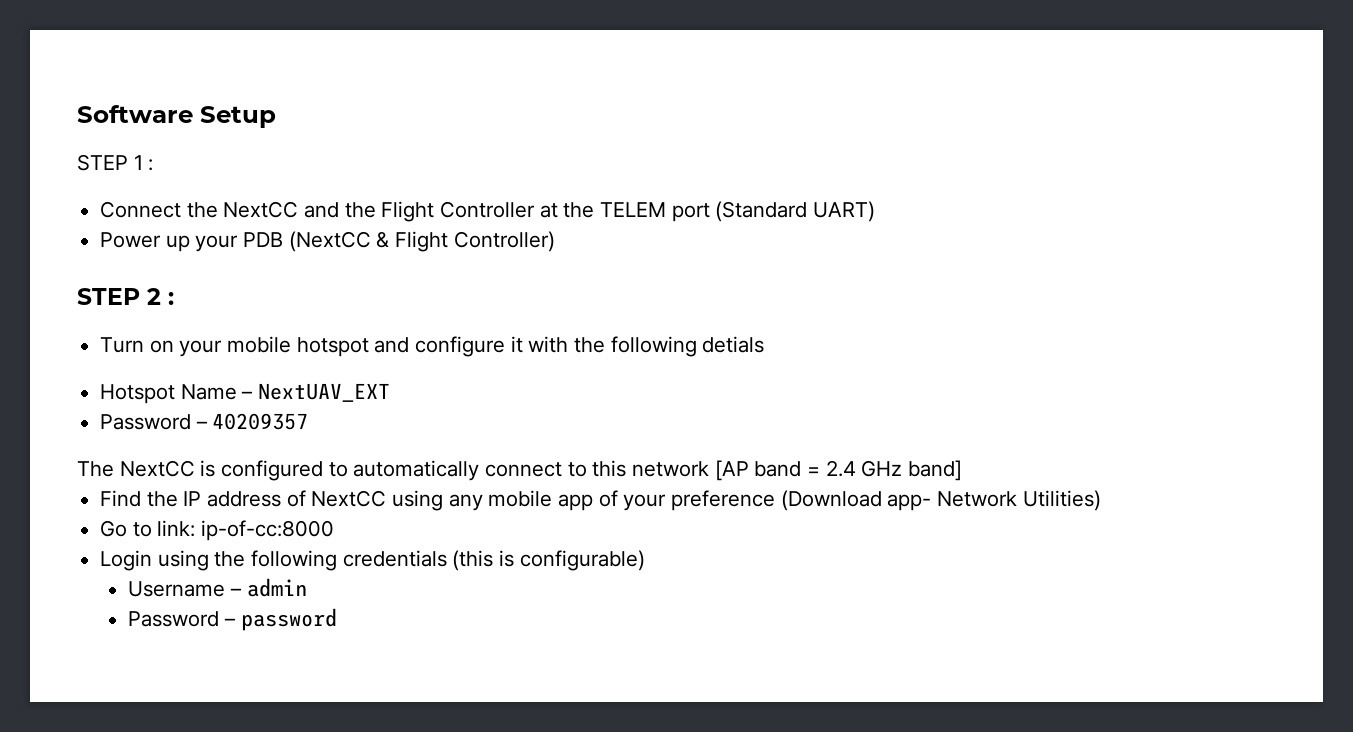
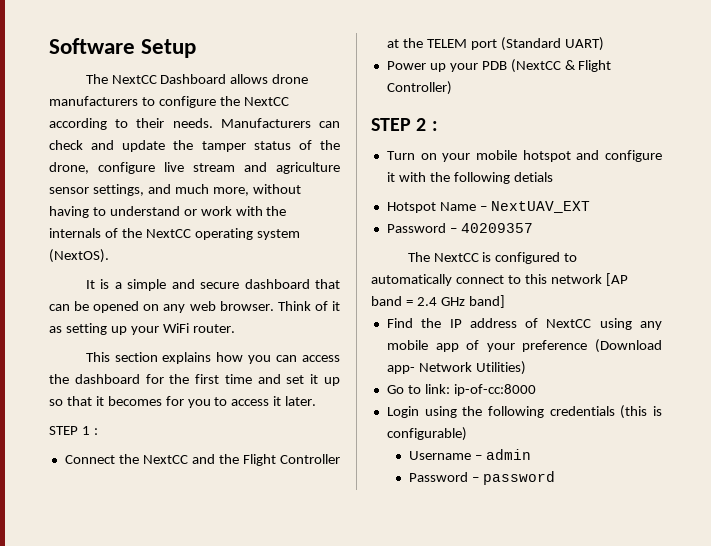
+ The NextCC Dashboard allows drone manufacturers to configure the NextCC according to their needs. Manufacturers can check and update the tamper status of the drone, configure live stream and agriculture sensor settings, and much more, without having to understand or work with the internals of the NextCC operating system (NextOS).
+ It is a simple and secure dashboard that can be opened on any web browser. Think of it as setting up your WiFi router.
+ This section explains how you can access the dashboard for the first time and set it up so that it becomes for you to access it later.

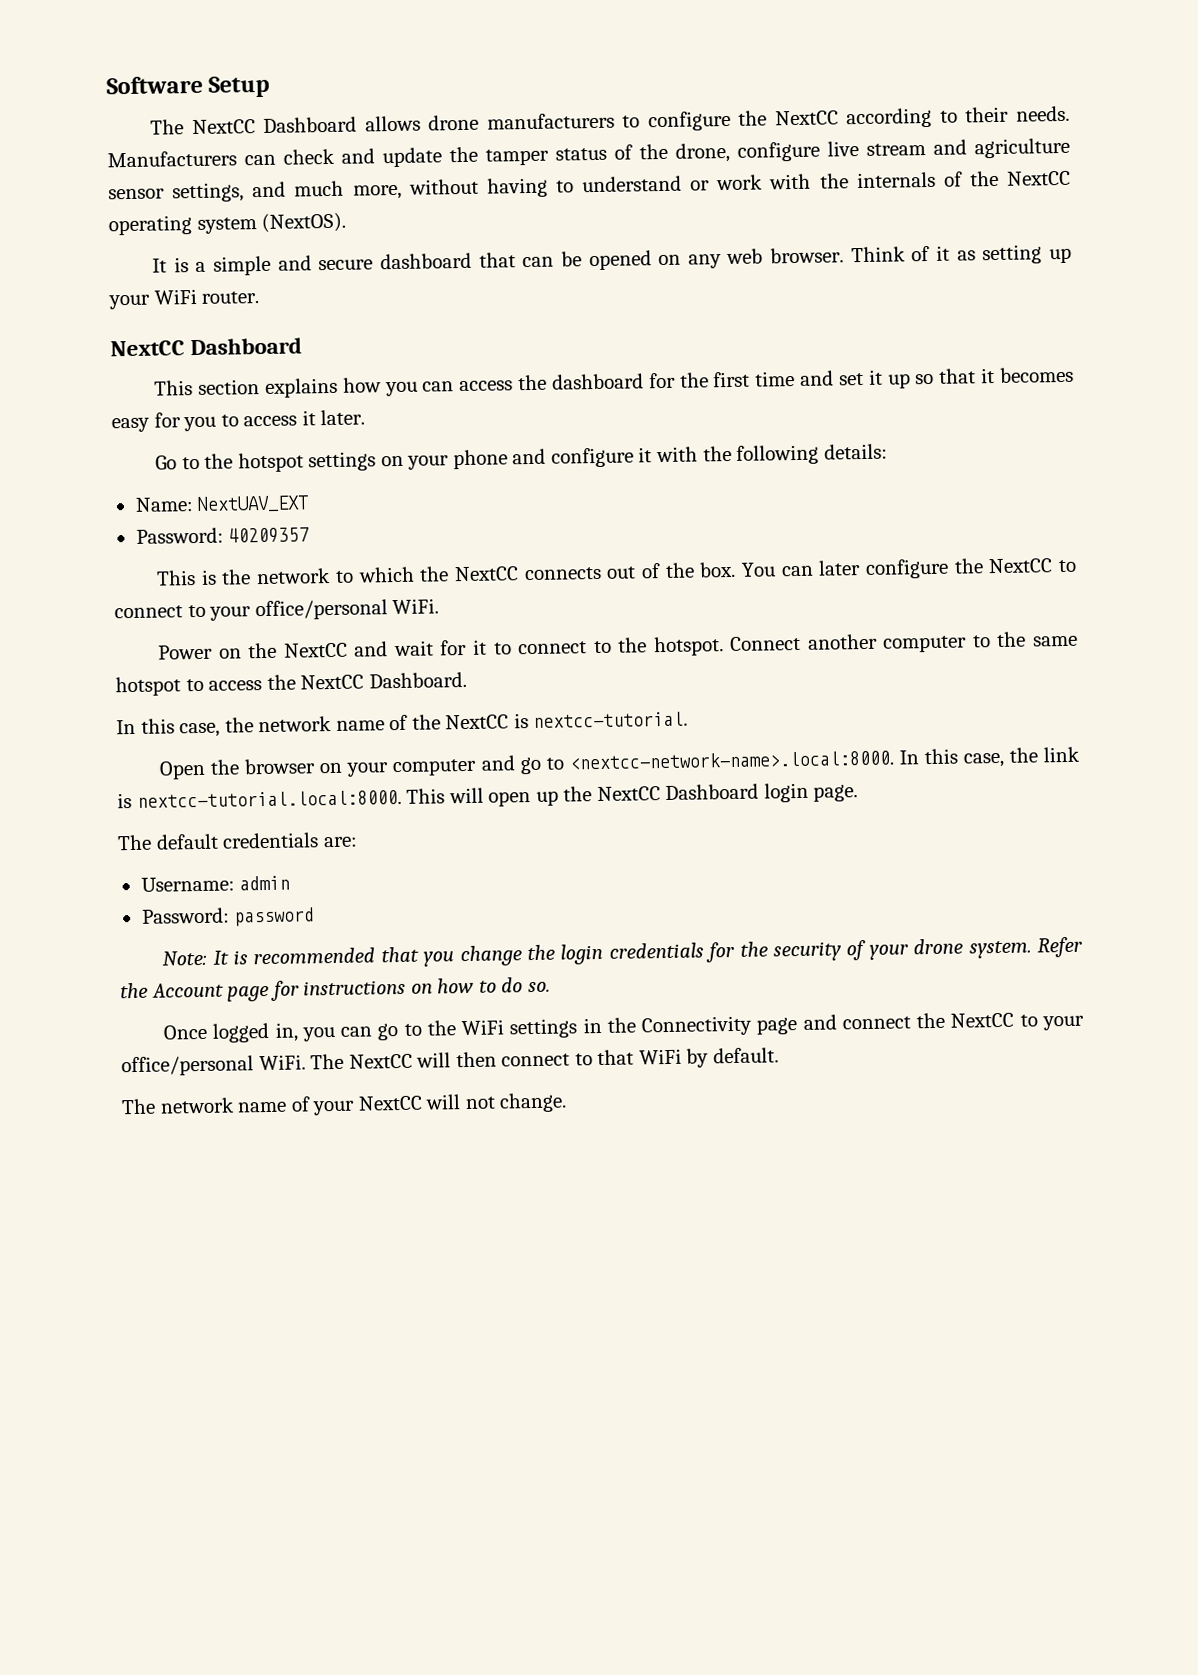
  Think of it as setting up your WiFi router.
+ NextCC Dashboard
- This section explains how you can access the dashboard for the first time and set it up so that it becomes for you to access it later.
+ This section explains how you can access the dashboard for the first time and set it up so that it becomes easy for you to access it later.
- STEP 1 :
- Connect the NextCC and the Flight Controller at the TELEM port (Standard UART)
- Power up your PDB (NextCC & Flight Controller)
- STEP 2 :
- Turn on your mobile hotspot and configure it with the following detials
- Hotspot Name – NextUAV_EXT
+ Go to the hotspot settings on your phone and configure it with the following details:
+ Name: NextUAV_EXT
- Password – 40209357
+ Password: 40209357
- The NextCC is configured to automatically connect to this network [AP band = 2.4 GHz band]
- Find the IP address of NextCC using any mobile app of your preference (Download app- Network Utilities)
- Go to link: ip-of-cc:8000
- Login using the following credentials (this is configurable)
- Username – admin
- Password – password
+ This is the network to which the NextCC connects out of the box. You can later configure the NextCC to connect to your office/personal WiFi.
+ Power on the NextCC and wait for it to connect to the hotspot. Connect another computer to the same hotspot to access the NextCC Dashboard.
+ In this case, the network name of the NextCC is nextcc-tutorial.
+ Open the browser on your computer and go to <nextcc-network-name>.local:8000. In this case, the link is nextcc-tutorial.local:8000. This will open up the NextCC Dashboard login page.
+ The default credentials are:
+ Username: admin
+ Password: password
+ Note: It is recommended that you change the login credentials for the security of your drone system. Refer the Account page for instructions on how to do so.
+ Once logged in, you can go to the WiFi settings in the Connectivity page and connect the NextCC to your office/personal WiFi. The NextCC will then connect to that WiFi by default.
+ The network name of your NextCC will not change.

